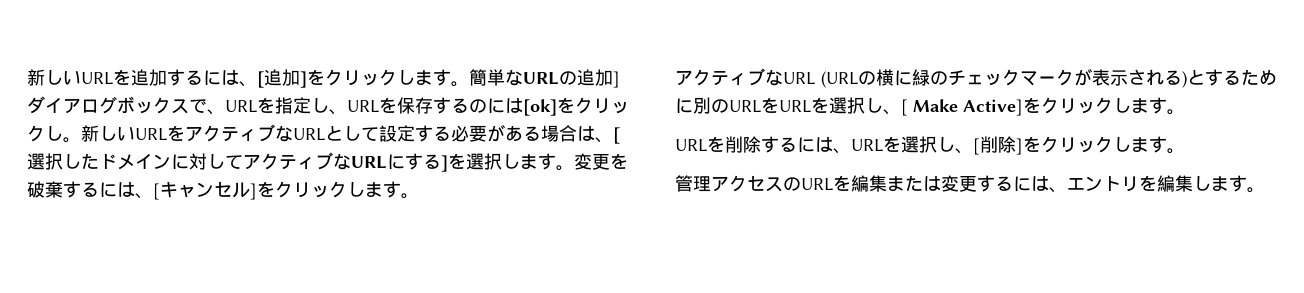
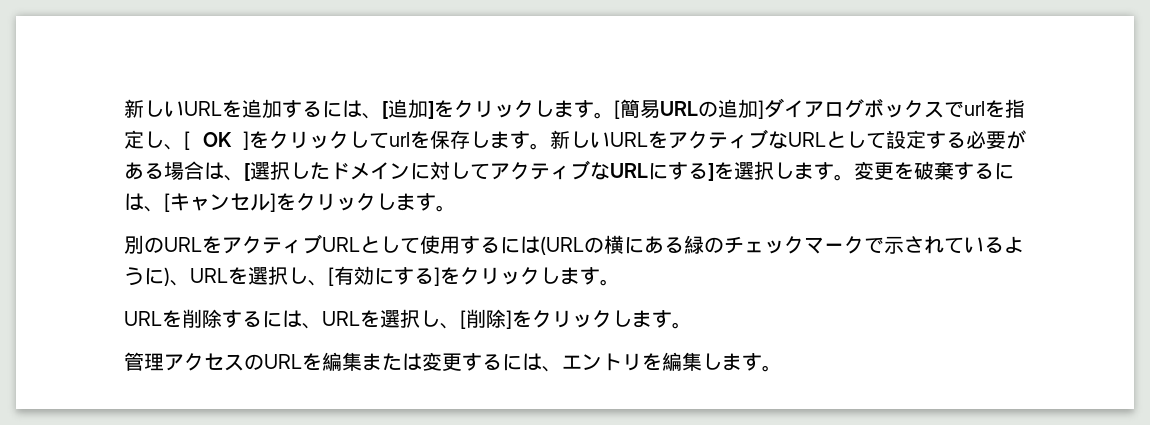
- 簡単なURLの追加]ダイアログボックスで、URLを指定し、URLを保存するのには[ok]をクリックし。
+ [簡易URLの追加]ダイアログボックスでurlを指定し、[ OK ]をクリックしてurlを保存します。
- アクティブなURL (URLの横に緑のチェックマークが表示される)とするために別のURLをURLを選択し、[ Make Active]をクリックします。
+ 別のURLをアクティブURLとして使用するには(URLの横にある緑のチェックマークで示されているように)、URLを選択し、[有効にする]をクリックします。

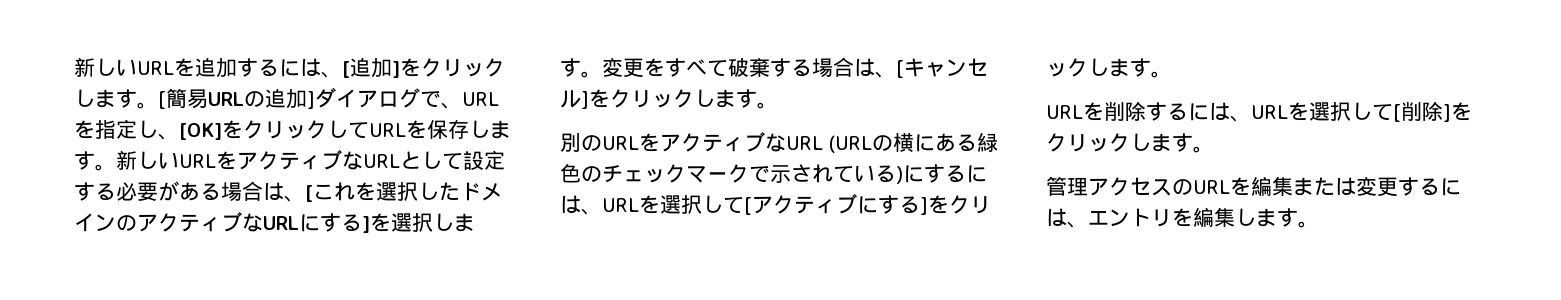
- [簡易URLの追加]ダイアログボックスでurlを指定し、[ OK ]をクリックしてurlを保存します。
+ [簡易URLの追加]ダイアログで、URLを指定し、[OK]をクリックしてURLを保存します。
- 新しいURLをアクティブなURLとして設定する必要がある場合は、[選択したドメインに対してアクティブなURLにする]を選択します。
+ 新しいURLをアクティブなURLとして設定する必要がある場合は、[これを選択したドメインのアクティブなURLにする]を選択します。
- 変更を破棄するには、[キャンセル]をクリックします。
+ 変更をすべて破棄する場合は、[キャンセル]をクリックします。
- 別のURLをアクティブURLとして使用するには(URLの横にある緑のチェックマークで示されているように)、URLを選択し、[有効にする]をクリックします。
+ 別のURLをアクティブなURL (URLの横にある緑色のチェックマークで示されている)にするには、URLを選択して[アクティブにする]をクリックします。
- URLを削除するには、URLを選択し、[削除]をクリックします。
+ URLを削除するには、URLを選択して[削除]をクリックします。

